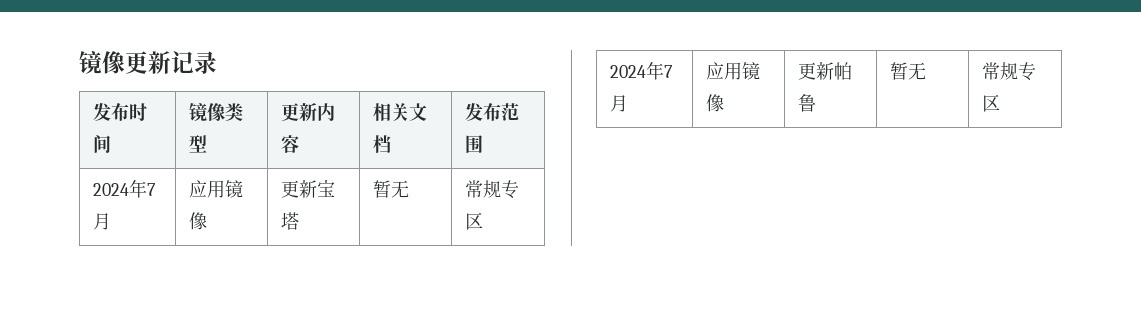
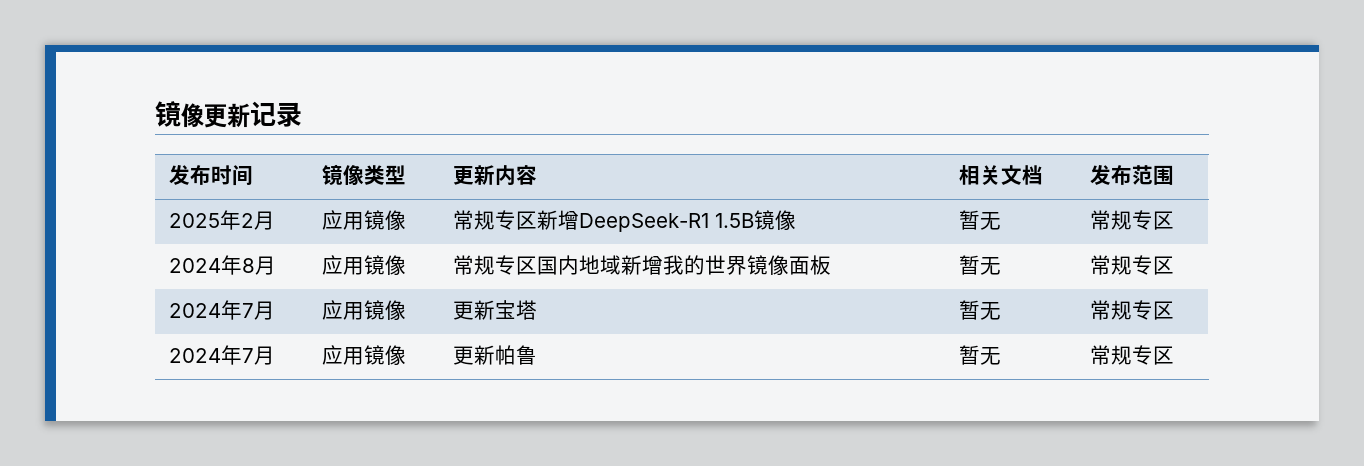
+ 2025年2月 | 应用镜像 | 常规专区新增DeepSeek-R1 1.5B镜像 | 暂无 | 常规专区
+ 2024年8月 | 应用镜像 | 常规专区国内地域新增我的世界镜像面板 | 暂无 | 常规专区

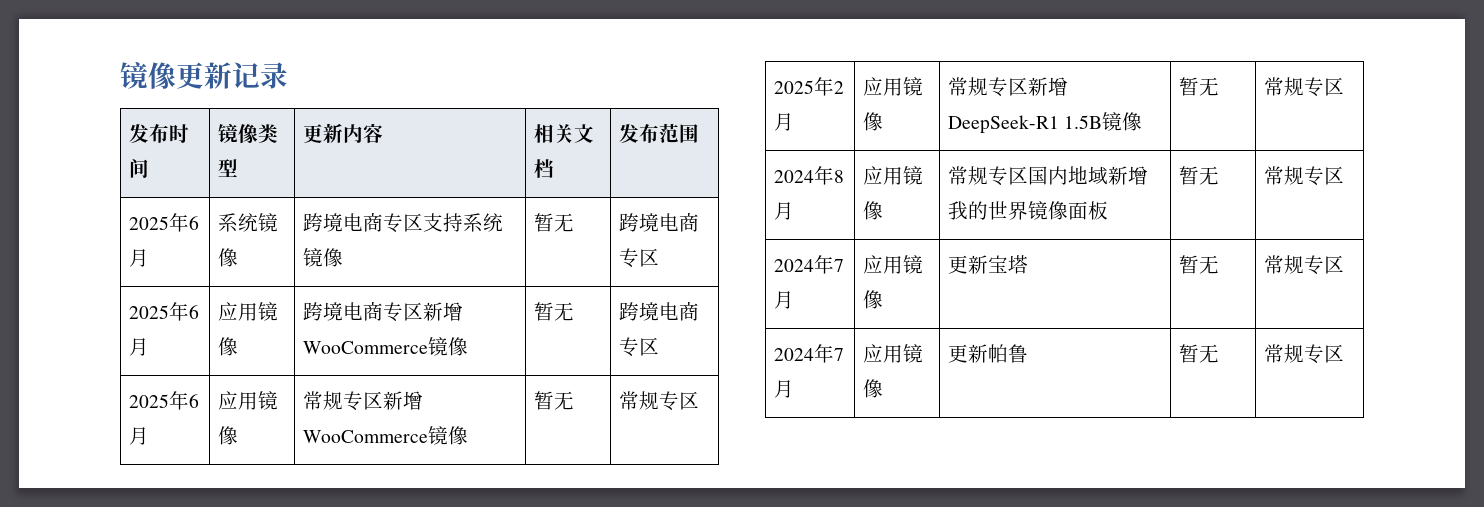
+ 2025年6月 | 系统镜像 | 跨境电商专区支持系统镜像 | 暂无 | 跨境电商专区
+ 2025年6月 | 应用镜像 | 跨境电商专区新增WooCommerce镜像 | 暂无 | 跨境电商专区
+ 2025年6月 | 应用镜像 | 常规专区新增WooCommerce镜像 | 暂无 | 常规专区

